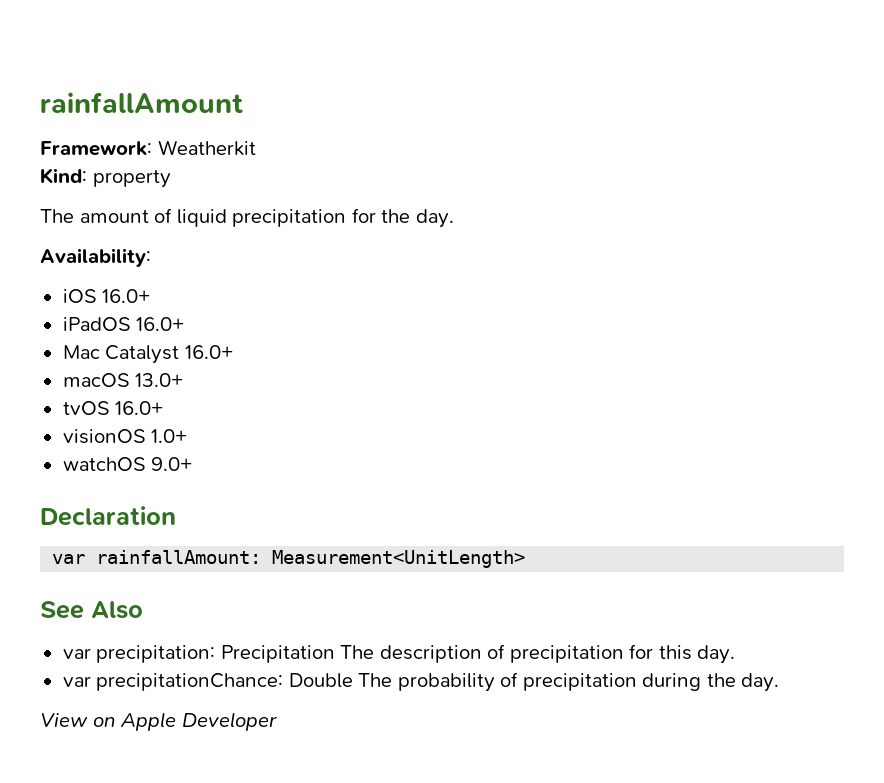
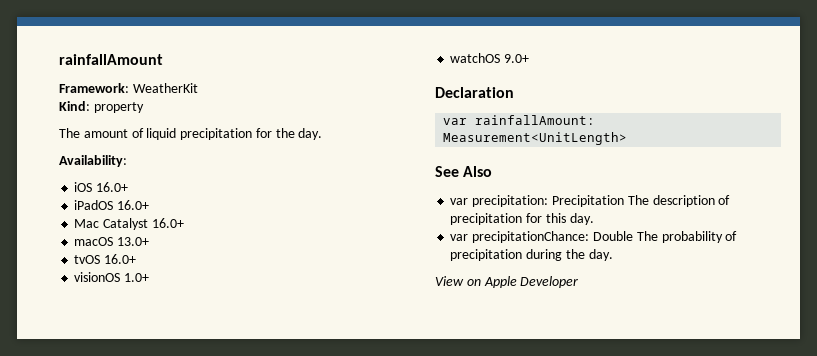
- Framework: Weatherkit
+ Framework: WeatherKit

